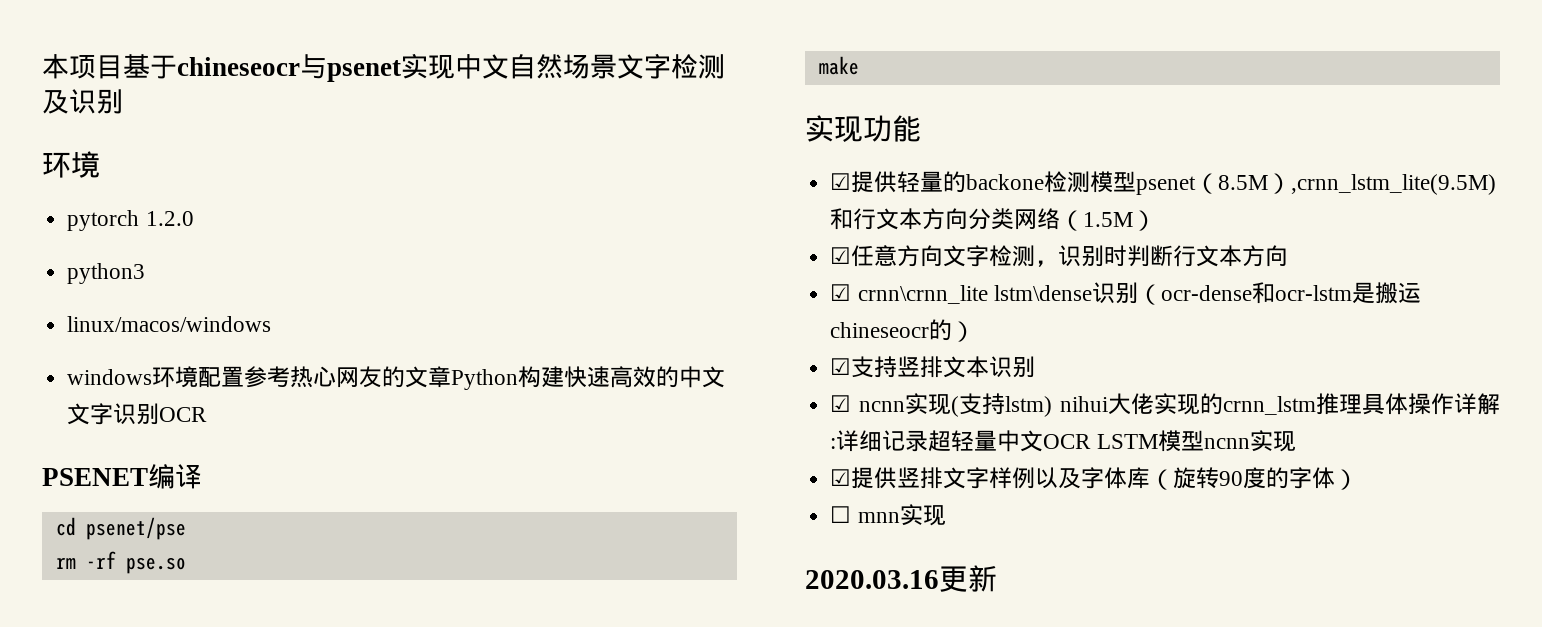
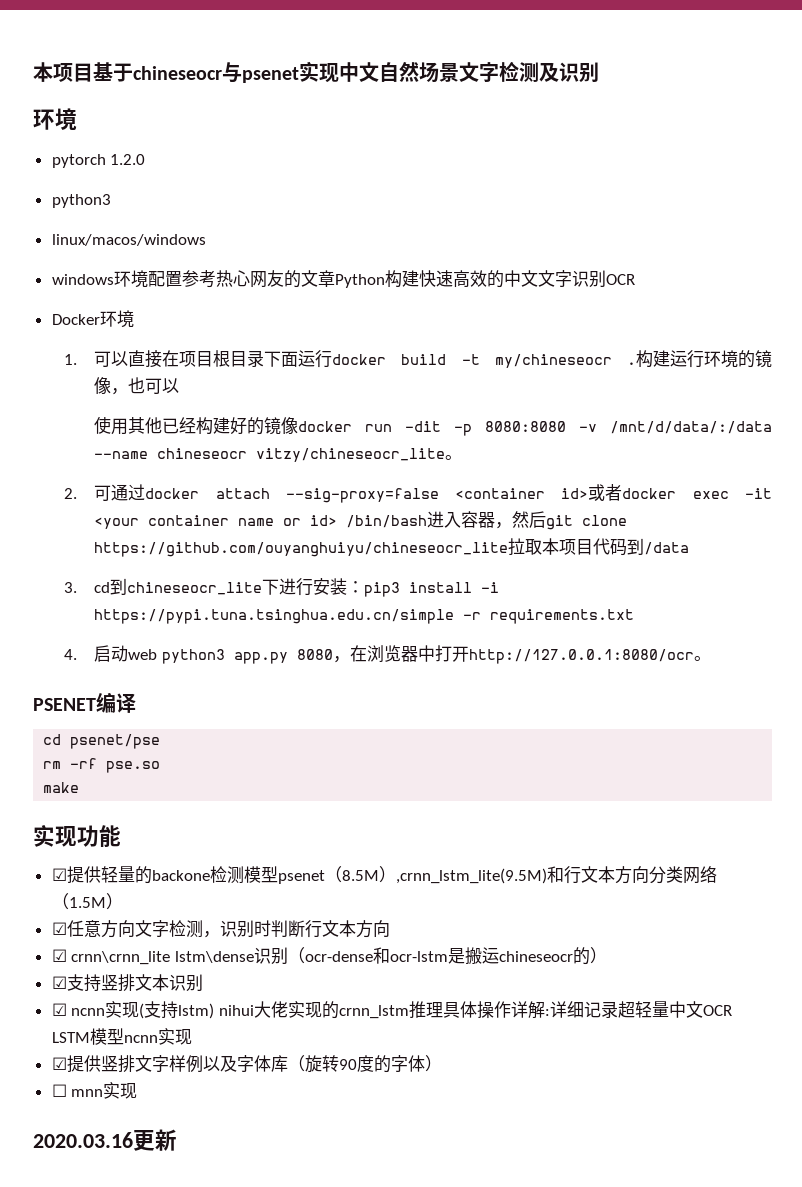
+ Docker环境
+ 1.可以直接在项目根目录下面运行docker build -t my/chineseocr .构建运行环境的镜像，也可以
+ 使用其他已经构建好的镜像docker run -dit -p 8080:8080 -v /mnt/d/data/:/data --name chineseocr vitzy/chineseocr_lite。
+ 2.可通过docker attach --sig-proxy=false <container id>或者docker exec -it <your container name or id> /bin/bash进入容器，然后git clone https://github.com/ouyanghuiyu/chineseocr_lite拉取本项目代码到/data
+ 3. cd到chineseocr_lite下进行安装：pip3 install -i https://pypi.tuna.tsinghua.edu.cn/simple -r requirements.txt
+ 4.启动web python3 app.py 8080，在浏览器中打开http://127.0.0.1:8080/ocr。

